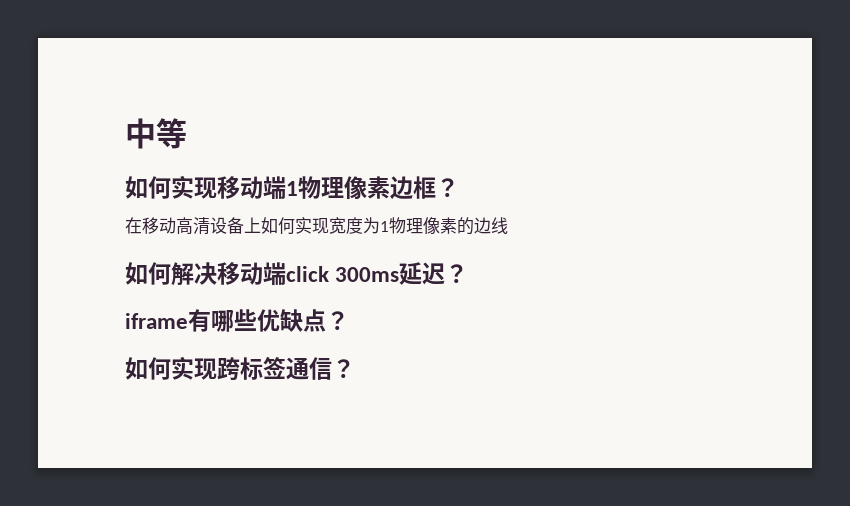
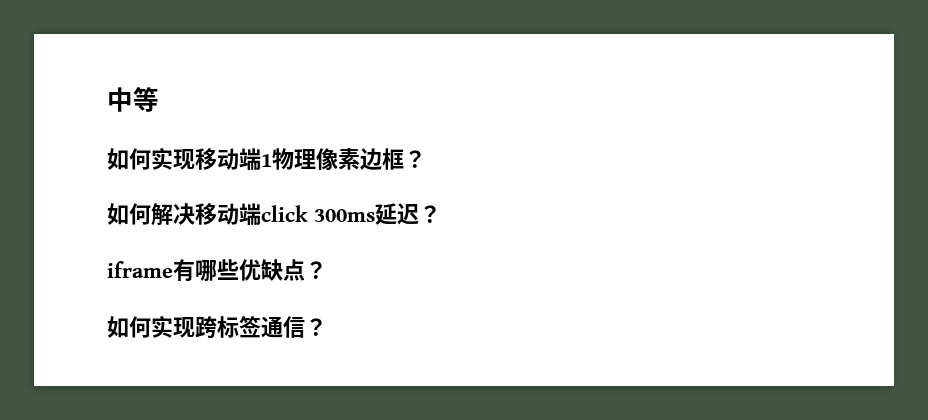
- 在移动高清设备上如何实现宽度为1物理像素的边线

